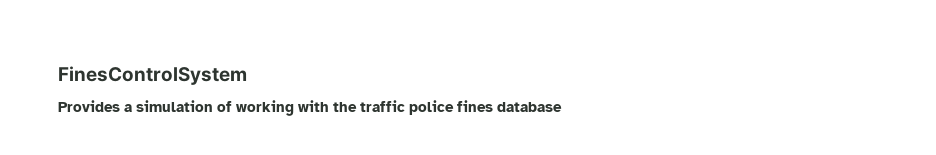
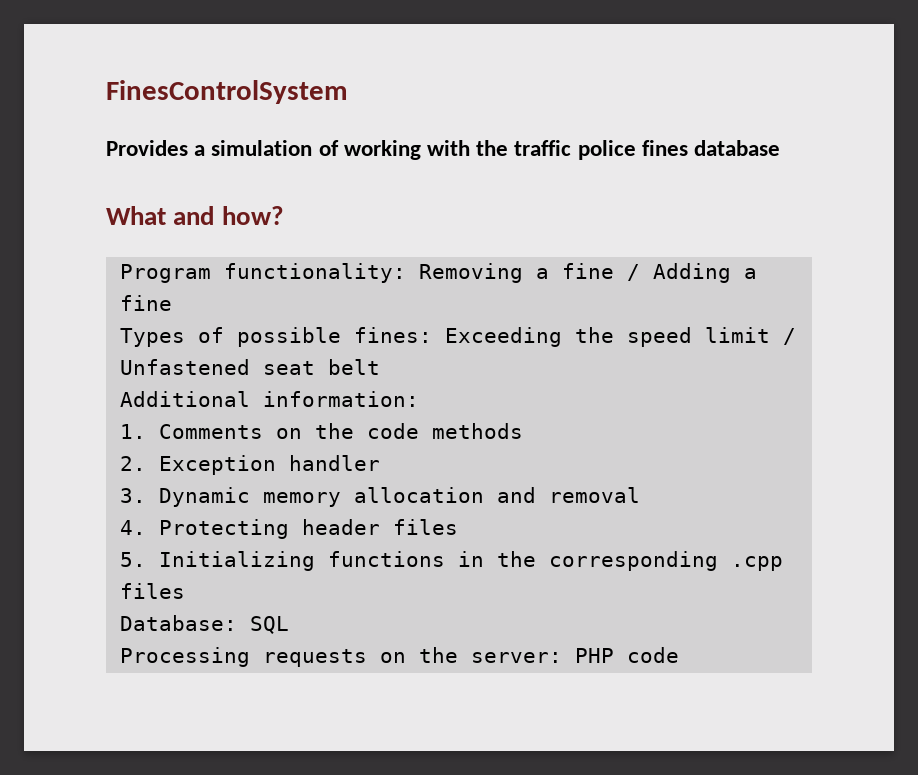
+ What and how?
+ Program functionality: Removing a fine / Adding a fine
+ Types of possible fines: Exceeding the speed limit / Unfastened seat belt
+ Additional information:
+ 1. Comments on the code methods
+ 2. Exception handler
+ 3. Dynamic memory allocation and removal
+ 4. Protecting header files
+ 5. Initializing functions in the corresponding .cpp files
+ Database: SQL
+ Processing requests on the server: PHP code

